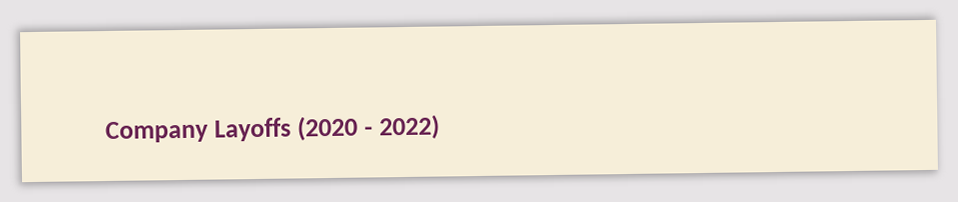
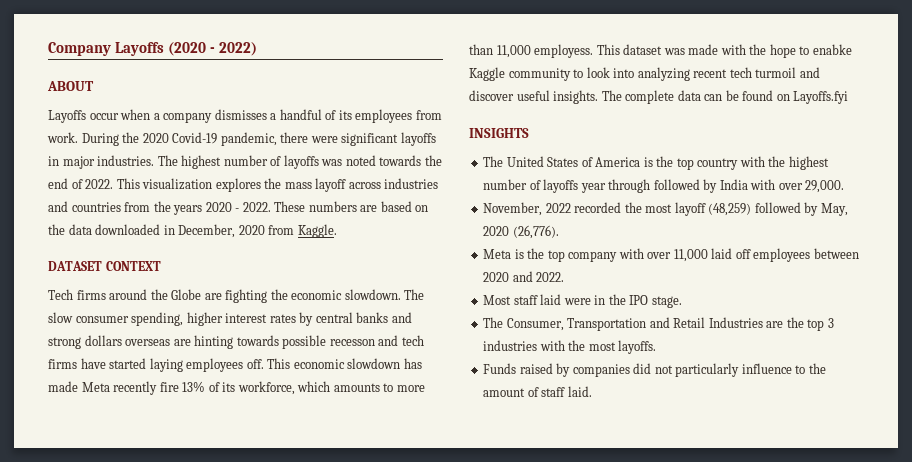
+ ABOUT
+ Layoffs occur when a company dismisses a handful of its employees from work. During the 2020 Covid-19 pandemic, there were significant layoffs in major industries. The highest number of layoffs was noted towards the end of 2022. This visualization explores the mass layoff across industries and countries from the years 2020 - 2022. These numbers are based on the data downloaded in December, 2020 from Kaggle.
+ DATASET CONTEXT
+ Tech firms around the Globe are fighting the economic slowdown. The slow consumer spending, higher interest rates by central banks and strong dollars overseas are hinting towards possible recesson and tech firms have started laying employees off. This economic slowdown has made Meta recently fire 13% of its workforce, which amounts to more than 11,000 employess. This dataset was made with the hope to enabke Kaggle community to look into analyzing recent tech turmoil and discover useful insights. The complete data can be found on Layoffs.fyi
+ INSIGHTS
+ The United States of America is the top country with the highest number of layoffs year through followed by India with over 29,000.
+ November, 2022 recorded the most layoff (48,259) followed by May, 2020 (26,776).
+ Meta is the top company with over 11,000 laid off employees between 2020 and 2022.
+ Most staff laid were in the IPO stage.
+ The Consumer, Transportation and Retail Industries are the top 3 industries with the most layoffs.
+ Funds raised by companies did not particularly influence to the amount of staff laid.

